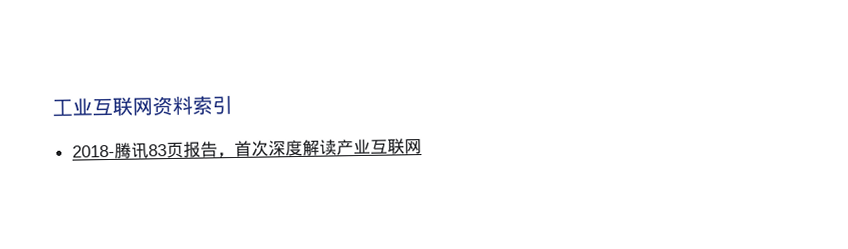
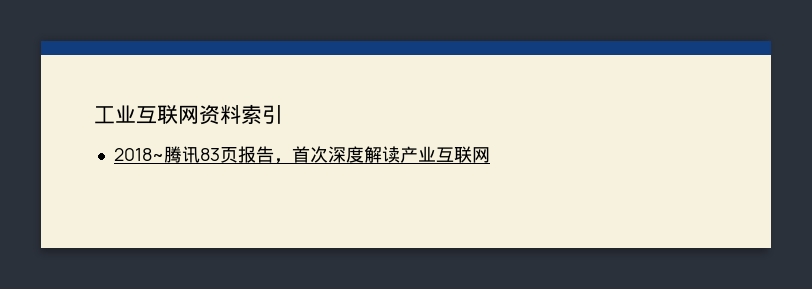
- 2018-腾讯83页报告，首次深度解读产业互联网
+ 2018~腾讯83页报告，首次深度解读产业互联网

